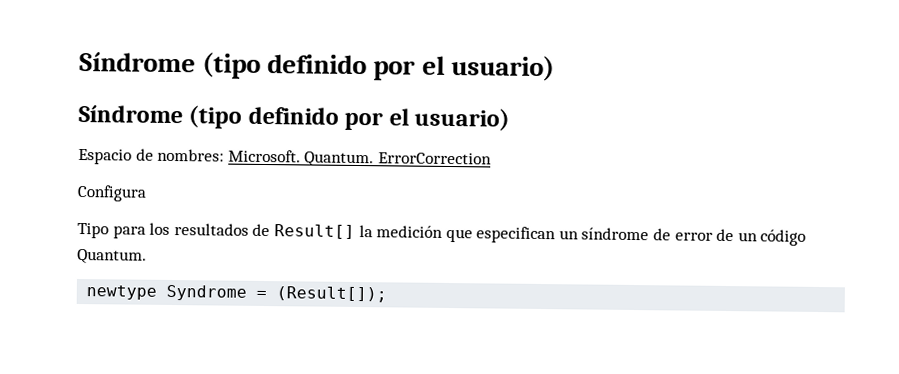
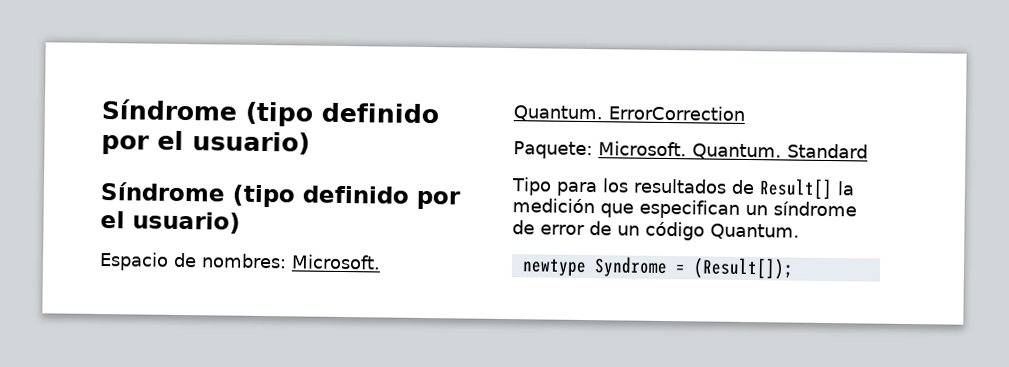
- Configura
+ Paquete: Microsoft. Quantum. Standard

